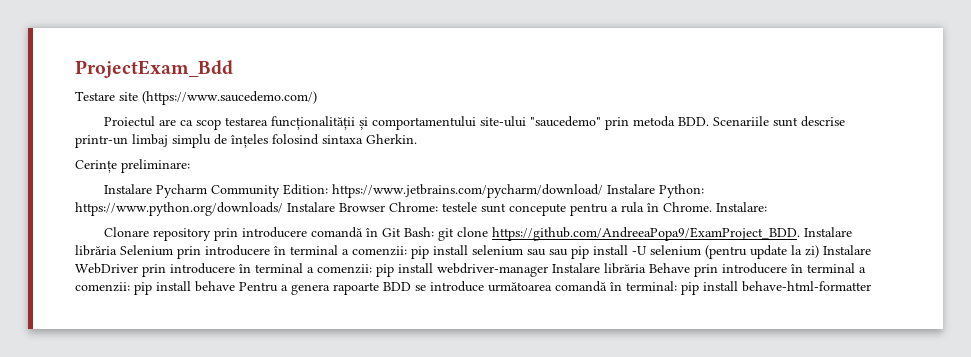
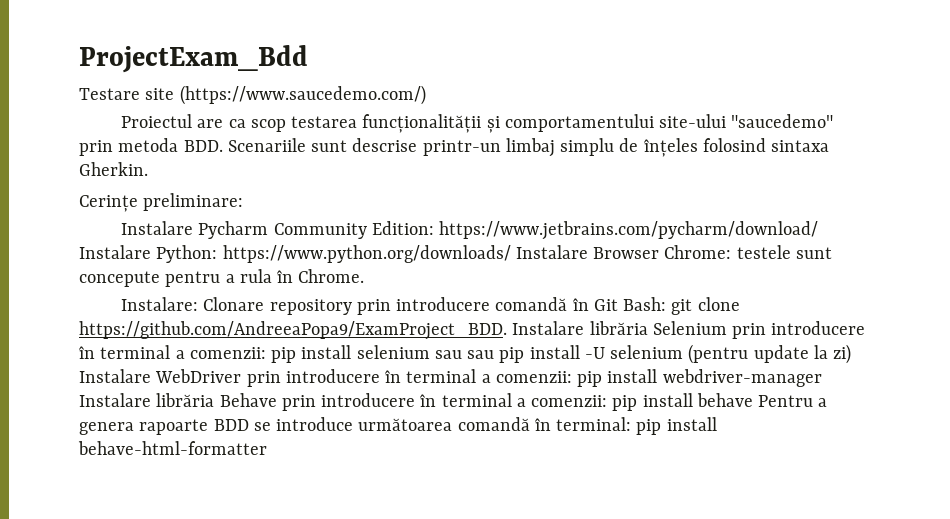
- testele sunt concepute pentru a rula în Chrome. Instalare:
- Clonare repository prin introducere comandă în Git Bash:
+ testele sunt concepute pentru a rula în Chrome.
+ Instalare: Clonare repository prin introducere comandă în Git Bash:

